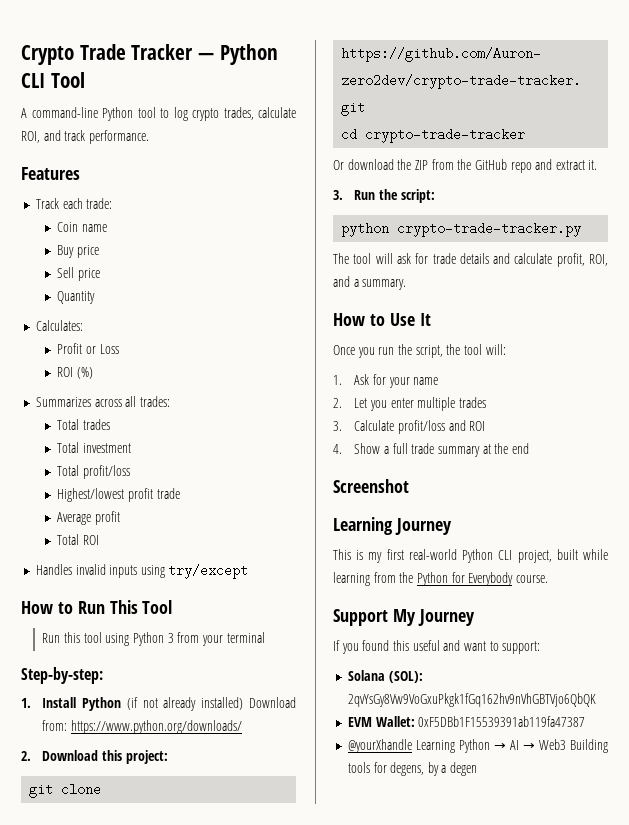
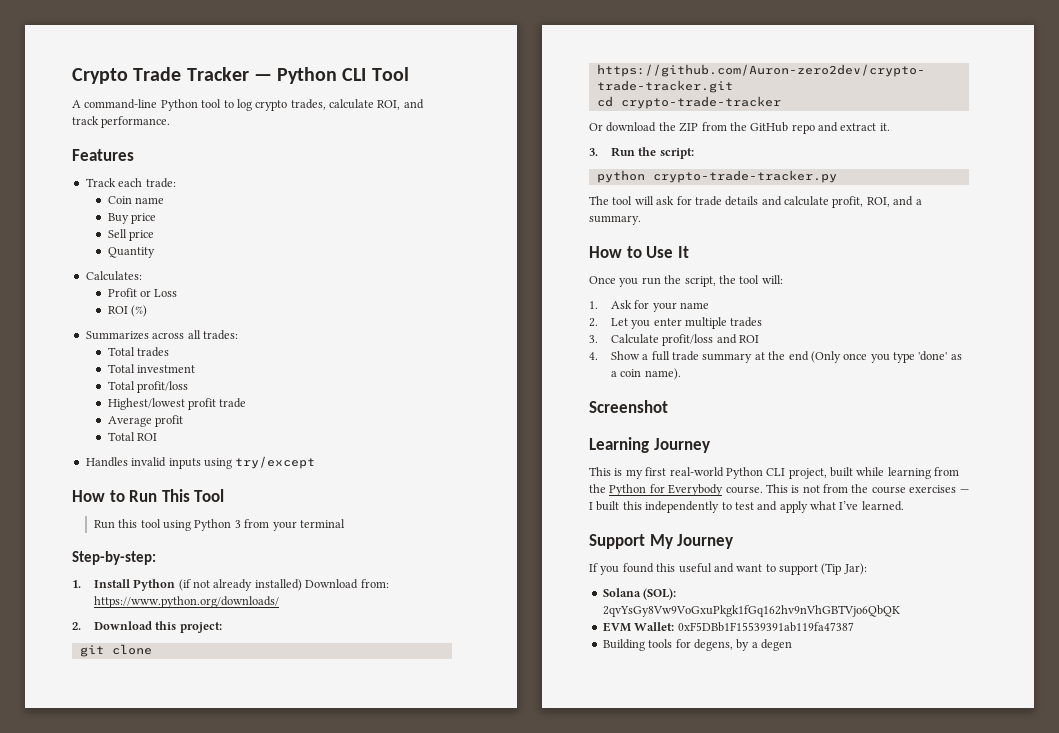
- 4. Show a full trade summary at the end
+ 4. Show a full trade summary at the end (Only once you type 'done' as a coin name).
+ This is not from the course exercises — I built this independently to test and apply what I’ve learned.
- If you found this useful and want to support:
+ If you found this useful and want to support (Tip Jar):
- @yourXhandle Learning Python → AI → Web3 Building tools for degens, by a degen
+ Building tools for degens, by a degen

